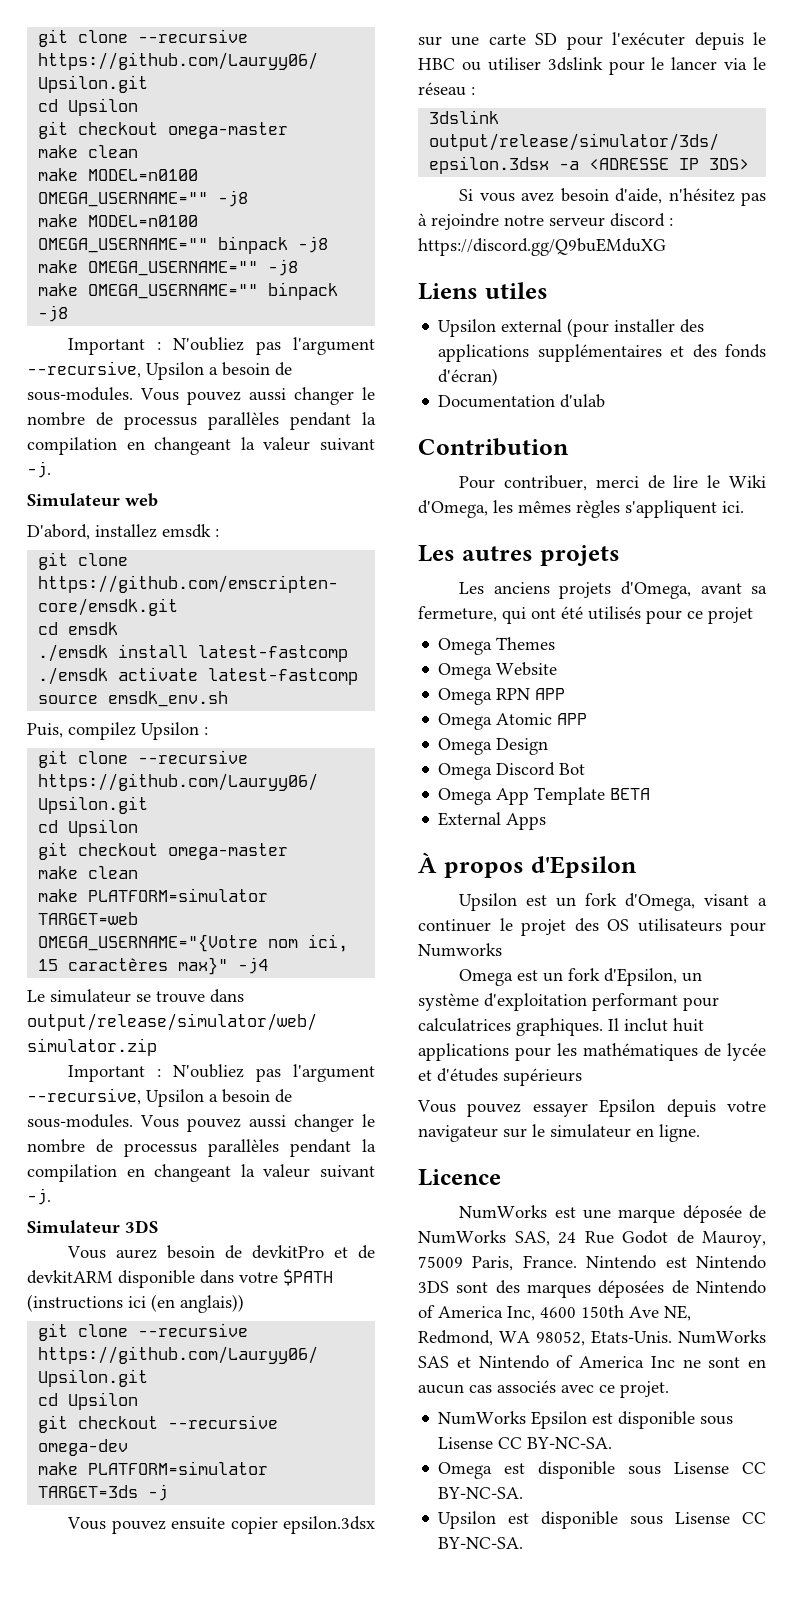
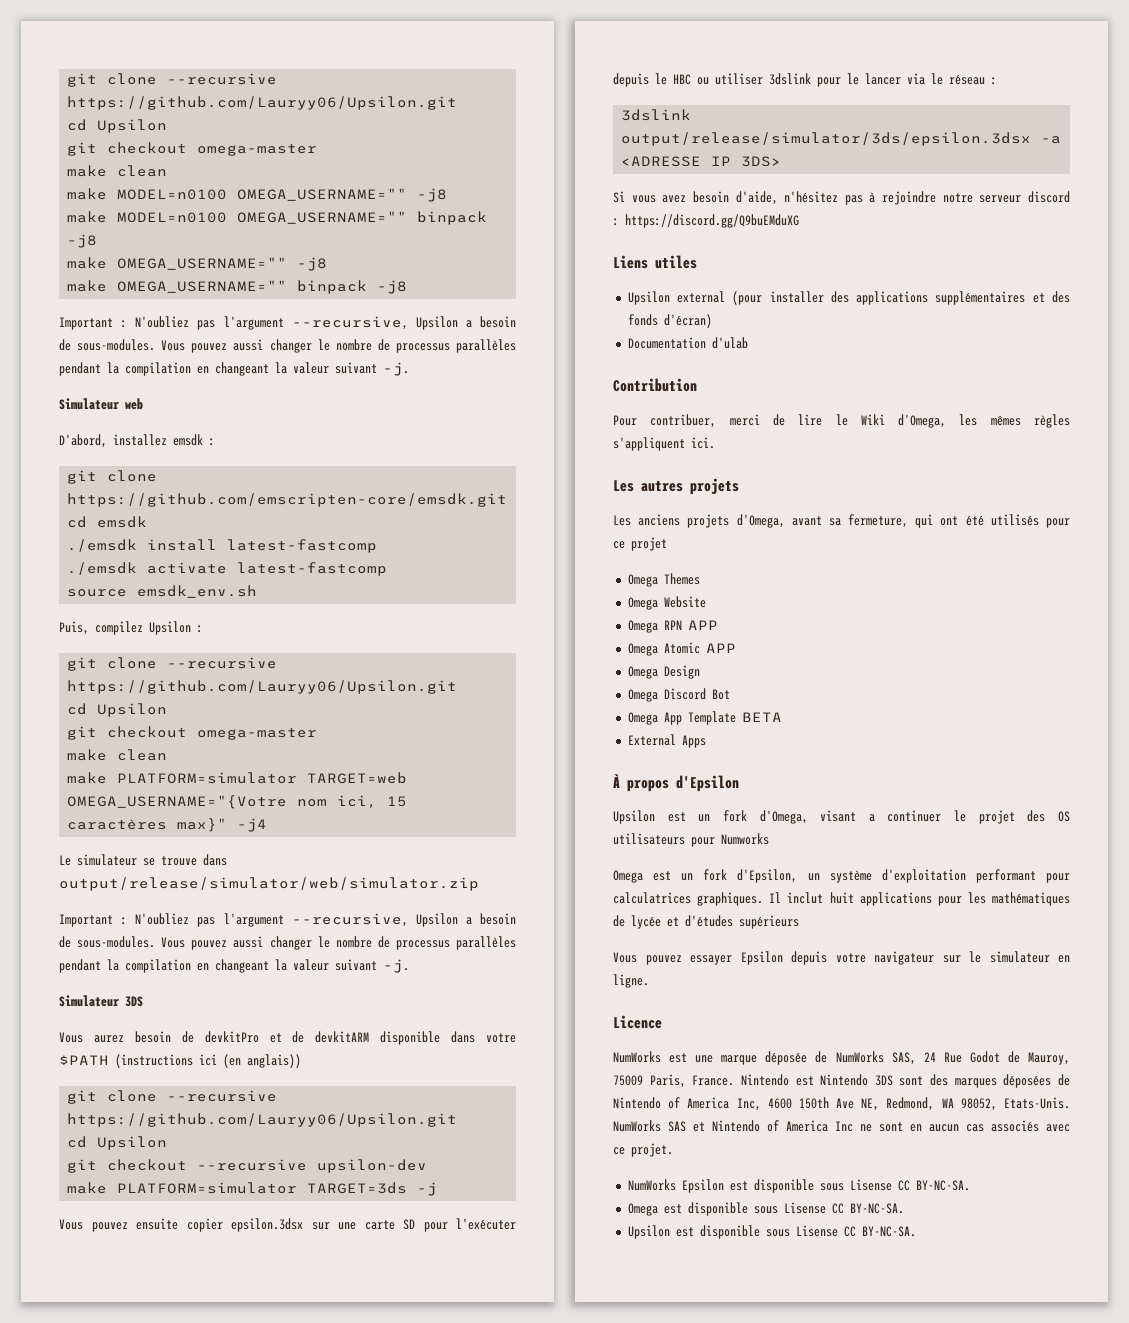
- git checkout --recursive omega-dev
+ git checkout --recursive upsilon-dev

